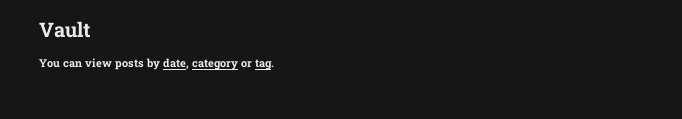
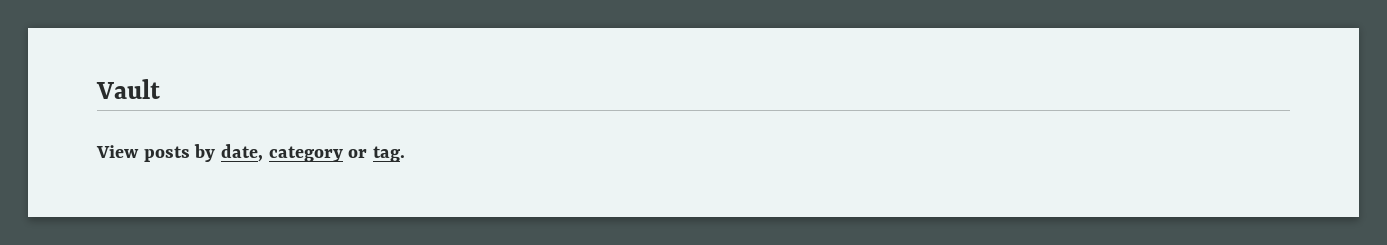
- You can view posts by date, category or tag.
+ View posts by date, category or tag.

